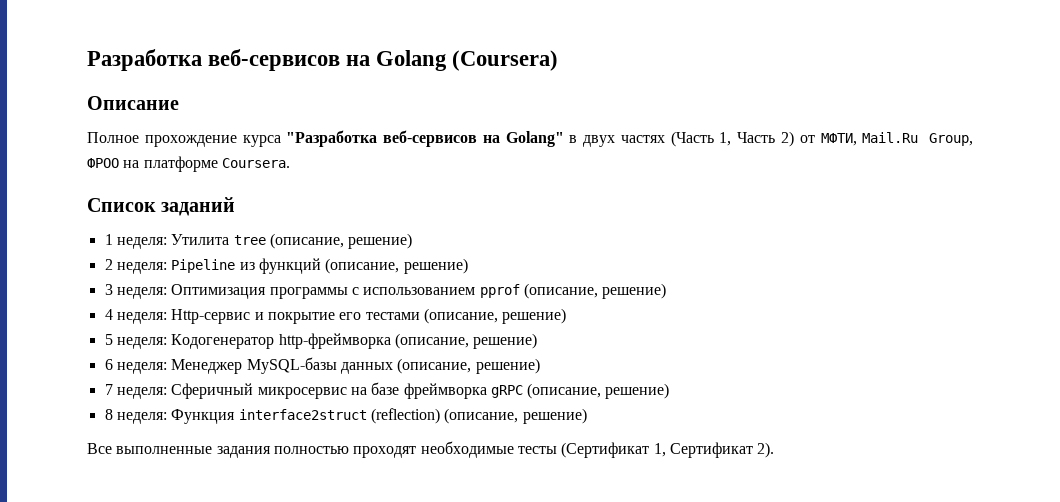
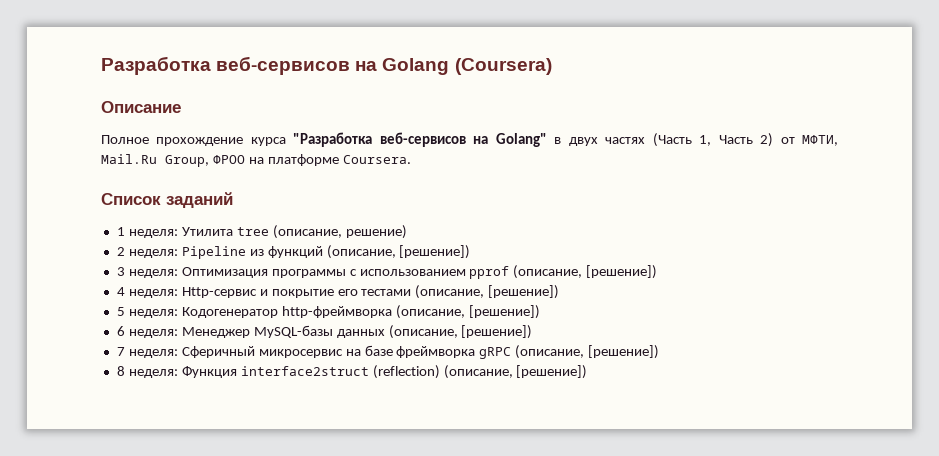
- 2 неделя: Pipeline из функций (описание, решение)
+ 2 неделя: Pipeline из функций (описание, [решение])
- 3 неделя: Оптимизация программы с использованием pprof (описание, решение)
+ 3 неделя: Оптимизация программы с использованием pprof (описание, [решение])
- 4 неделя: Http-сервис и покрытие его тестами (описание, решение)
+ 4 неделя: Http-сервис и покрытие его тестами (описание, [решение])
- 5 неделя: Кодогенератор http-фреймворка (описание, решение)
+ 5 неделя: Кодогенератор http-фреймворка (описание, [решение])
- 6 неделя: Менеджер MySQL-базы данных (описание, решение)
+ 6 неделя: Менеджер MySQL-базы данных (описание, [решение])
- 7 неделя: Сферичный микросервис на базе фреймворка gRPC (описание, решение)
+ 7 неделя: Сферичный микросервис на базе фреймворка gRPC (описание, [решение])
- 8 неделя: Функция interface2struct (reflection) (описание, решение)
- Все выполненные задания полностью проходят необходимые тесты (Сертификат 1, Сертификат 2).
+ 8 неделя: Функция interface2struct (reflection) (описание, [решение])

